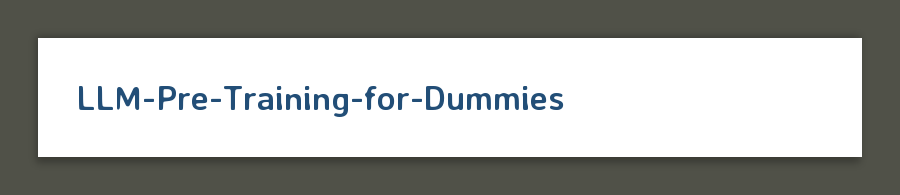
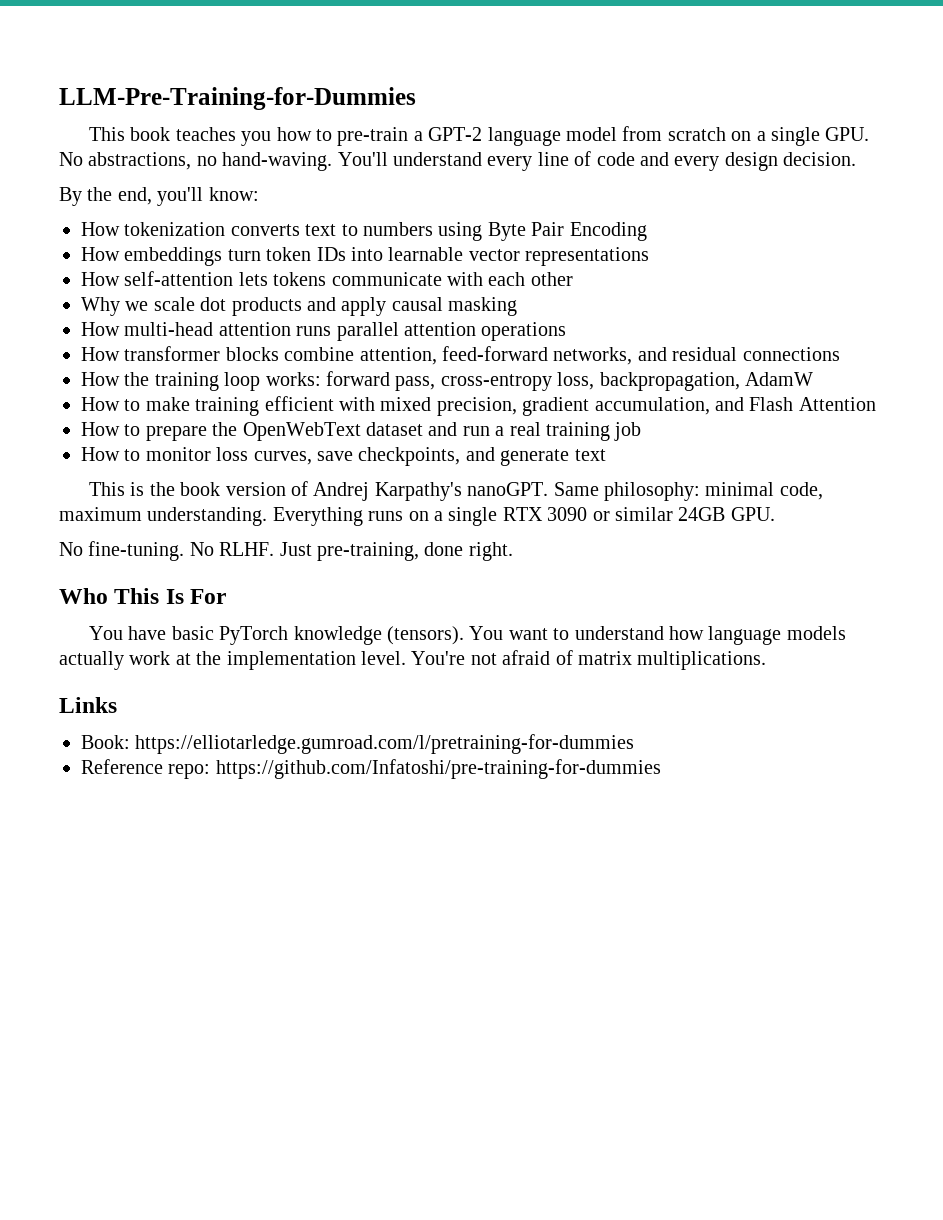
+ This book teaches you how to pre-train a GPT-2 language model from scratch on a single GPU. No abstractions, no hand-waving. You'll understand every line of code and every design decision.
+ By the end, you'll know:
+ How tokenization converts text to numbers using Byte Pair Encoding
+ How embeddings turn token IDs into learnable vector representations
+ How self-attention lets tokens communicate with each other
+ Why we scale dot products and apply causal masking
+ How multi-head attention runs parallel attention operations
+ How transformer blocks combine attention, feed-forward networks, and residual connections
+ How the training loop works: forward pass, cross-entropy loss, backpropagation, AdamW
+ How to make training efficient with mixed precision, gradient accumulation, and Flash Attention
+ How to prepare the OpenWebText dataset and run a real training job
+ How to monitor loss curves, save checkpoints, and generate text
+ This is the book version of Andrej Karpathy's nanoGPT. Same philosophy: minimal code, maximum understanding. Everything runs on a single RTX 3090 or similar 24GB GPU.
+ No fine-tuning. No RLHF. Just pre-training, done right.
+ Who This Is For
+ You have basic PyTorch knowledge (tensors). You want to understand how language models actually work at the implementation level. You're not afraid of matrix multiplications.
+ Links
+ Book: https://elliotarledge.gumroad.com/l/pretraining-for-dummies
+ Reference repo: https://github.com/Infatoshi/pre-training-for-dummies

